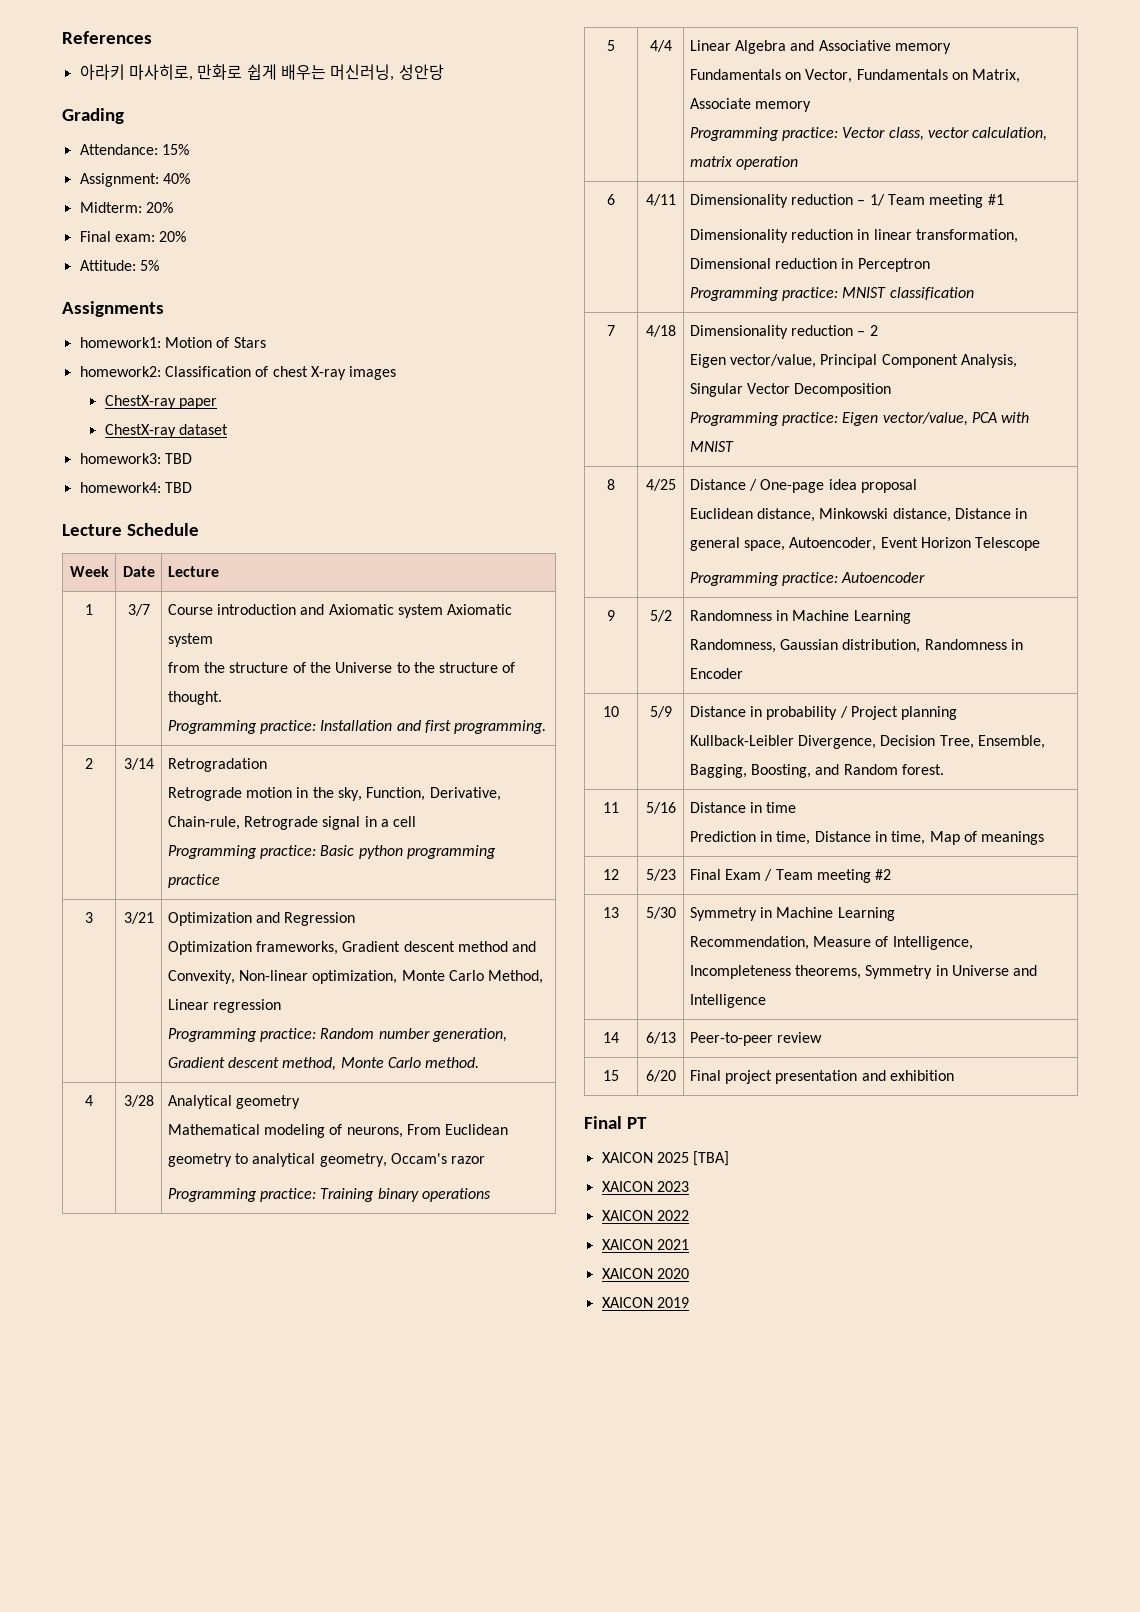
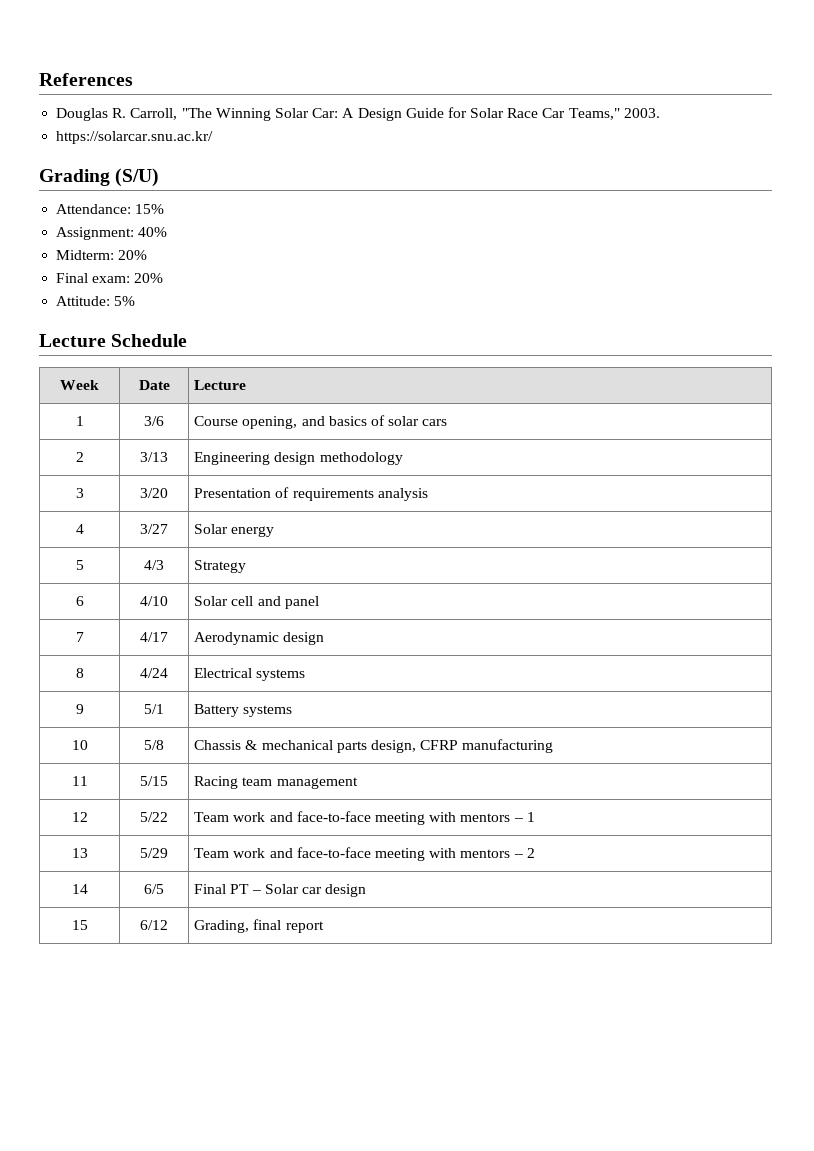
- 아라키 마사히로, 만화로 쉽게 배우는 머신러닝, 성안당
+ Douglas R. Carroll, "The Winning Solar Car: A Design Guide for Solar Race Car Teams," 2003.
+ https://solarcar.snu.ac.kr/
- Grading
+ Grading (S/U)
- Assignments
- homework1: Motion of Stars
- homework2: Classification of chest X-ray images
- ChestX-ray paper
- ChestX-ray dataset
- homework3: TBD
- homework4: TBD
- 1 | 3/7 | Course introduction and Axiomatic system Axiomatic system
- from the structure of the Universe to the structure of thought.
- Programming practice: Installation and first programming.
- 2 | 3/14 | Retrogradation
- Retrograde motion in the sky, Function, Derivative, Chain-rule, Retrograde signal in a cell
- Programming practice: Basic python programming practice
- 3 | 3/21 | Optimization and Regression
- Optimization frameworks, Gradient descent method and Convexity, Non-linear optimization, Monte Carlo Method, Linear regression
- Programming practice: Random number generation, Gradient descent method, Monte Carlo method.
- 4 | 3/28 | Analytical geometry
- Mathematical modeling of neurons, From Euclidean geometry to analytical geometry, Occam's razor
- Programming practice: Training binary operations
- 5 | 4/4 | Linear Algebra and Associative memory
- Fundamentals on Vector, Fundamentals on Matrix, Associate memory
- Programming practice: Vector class, vector calculation, matrix operation
- 6 | 4/11 | Dimensionality reduction – 1/ Team meeting #1
- Dimensionality reduction in linear transformation, Dimensional reduction in Perceptron
- Programming practice: MNIST classification
- 7 | 4/18 | Dimensionality reduction – 2
- Eigen vector/value, Principal Component Analysis, Singular Vector Decomposition
- Programming practice: Eigen vector/value, PCA with MNIST
- 8 | 4/25 | Distance / One-page idea proposal
- Euclidean distance, Minkowski distance, Distance in general space, Autoencoder, Event Horizon Telescope
- Programming practice: Autoencoder
- 9 | 5/2 | Randomness in Machine Learning
- Randomness, Gaussian distribution, Randomness in Encoder
- 10 | 5/9 | Distance in probability / Project planning
- Kullback-Leibler Divergence, Decision Tree, Ensemble, Bagging, Boosting, and Random forest.
- 11 | 5/16 | Distance in time
- Prediction in time, Distance in time, Map of meanings
- 12 | 5/23 | Final Exam / Team meeting #2
- 13 | 5/30 | Symmetry in Machine Learning
- Recommendation, Measure of Intelligence, Incompleteness theorems, Symmetry in Universe and Intelligence
- 14 | 6/13 | Peer-to-peer review
- 15 | 6/20 | Final project presentation and exhibition
- Final PT
- XAICON 2025 [TBA]
- XAICON 2023
- XAICON 2022
- XAICON 2021
- XAICON 2020
- XAICON 2019
+ 1 | 3/6 | Course opening, and basics of solar cars
+ 2 | 3/13 | Engineering design methodology
+ 3 | 3/20 | Presentation of requirements analysis
+ 4 | 3/27 | Solar energy
+ 5 | 4/3 | Strategy
+ 6 | 4/10 | Solar cell and panel
+ 7 | 4/17 | Aerodynamic design
+ 8 | 4/24 | Electrical systems
+ 9 | 5/1 | Battery systems
+ 10 | 5/8 | Chassis & mechanical parts design, CFRP manufacturing
+ 11 | 5/15 | Racing team management
+ 12 | 5/22 | Team work and face-to-face meeting with mentors – 1
+ 13 | 5/29 | Team work and face-to-face meeting with mentors – 2
+ 14 | 6/5 | Final PT – Solar car design
+ 15 | 6/12 | Grading, final report

